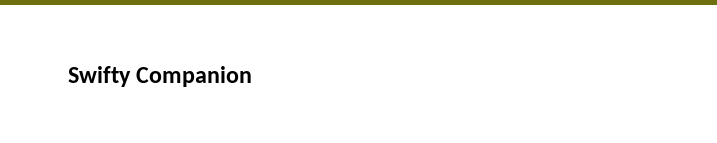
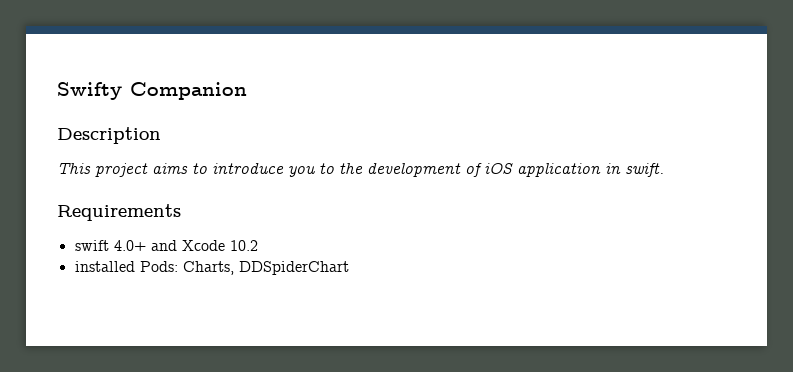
+ Description
+ This project aims to introduce you to the development of iOS application in swift.
+ Requirements
+ swift 4.0+ and Xcode 10.2
+ installed Pods: Charts, DDSpiderChart

